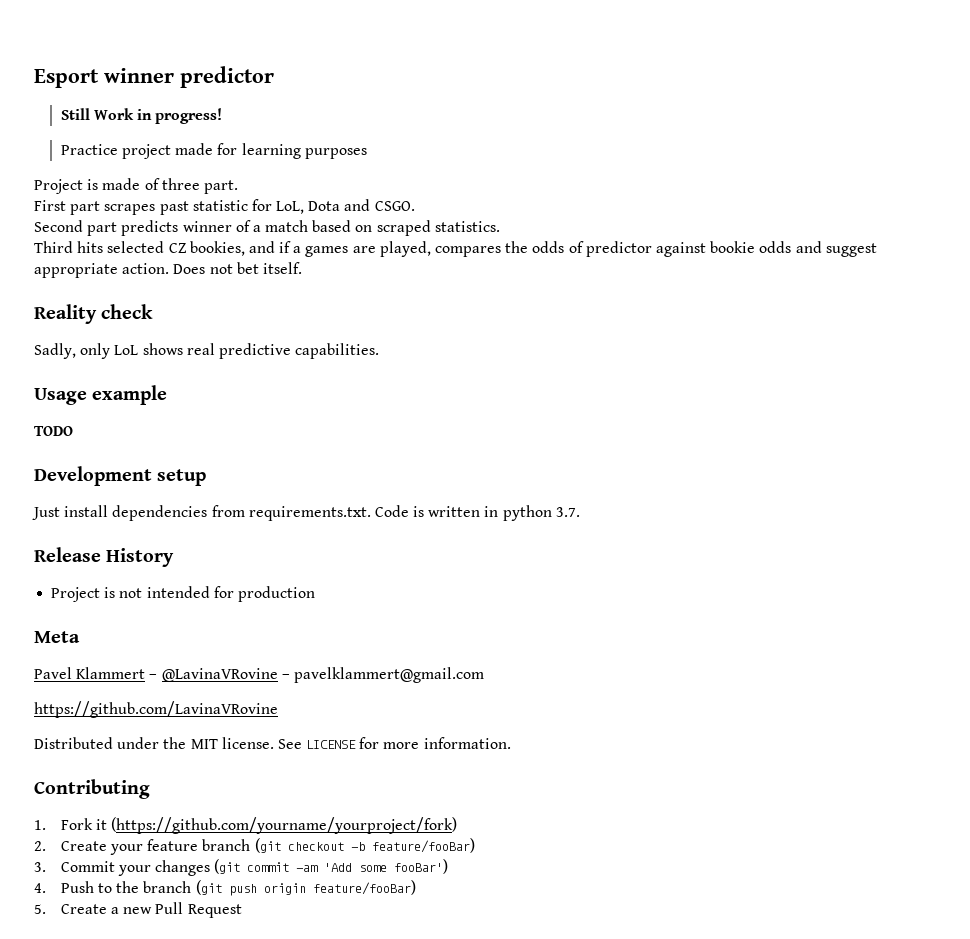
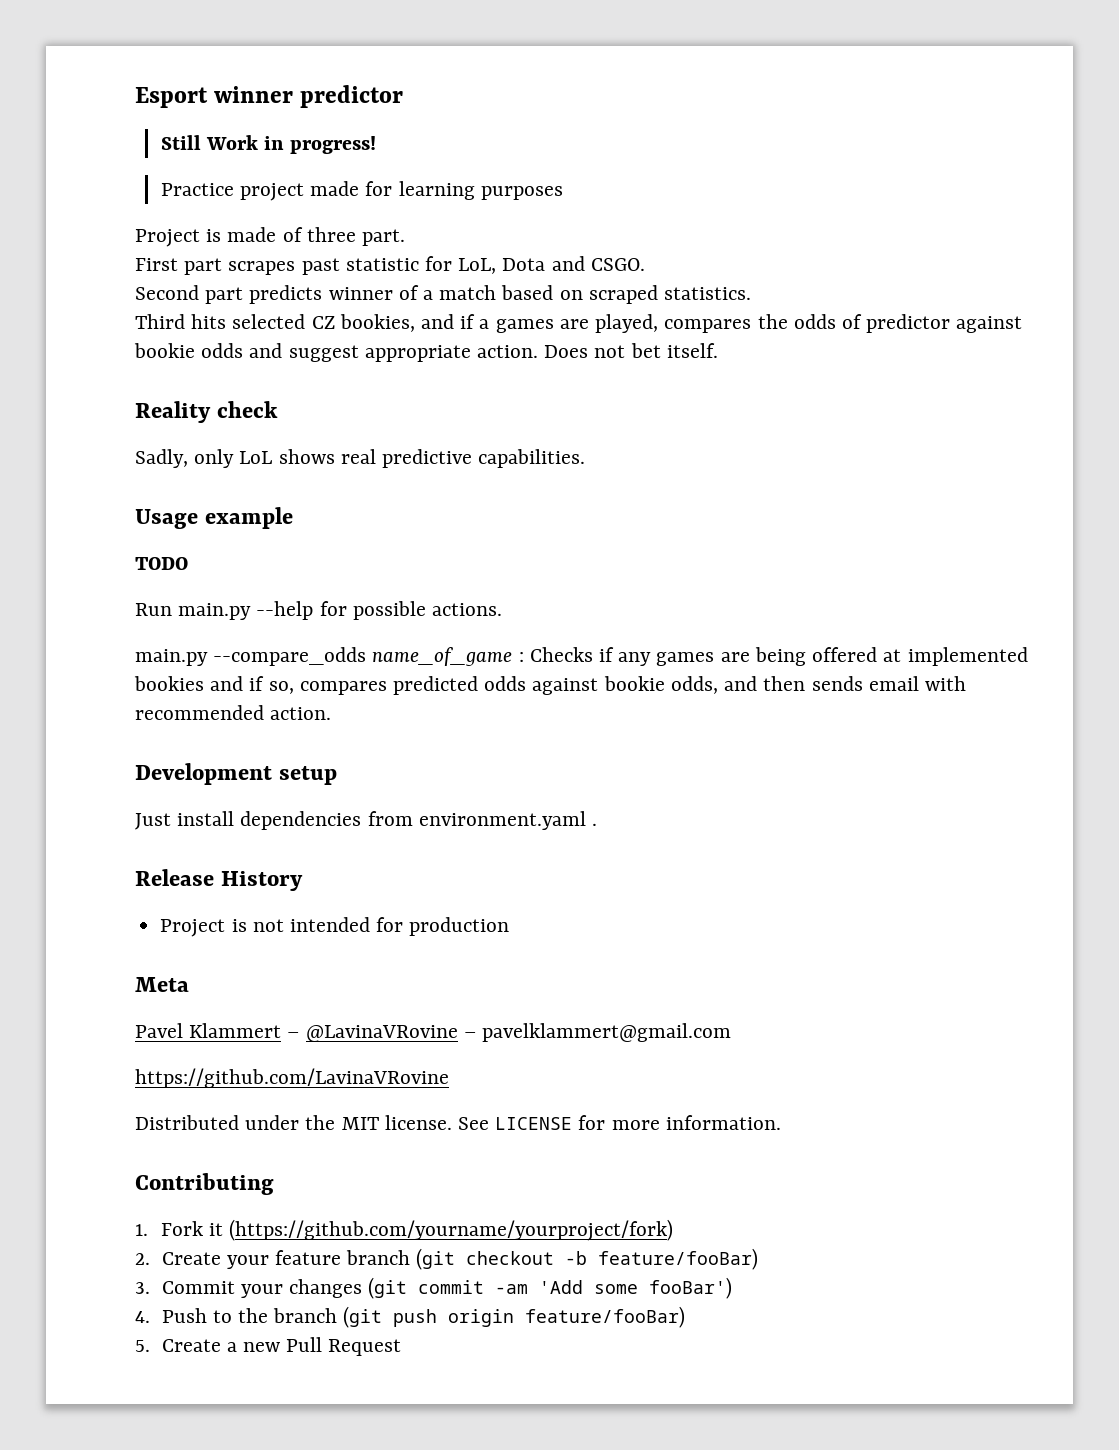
+ Run main.py --help for possible actions.
+ main.py --compare_odds name_of_game : Checks if any games are being offered at implemented bookies and if so, compares predicted odds against bookie odds, and then sends email with recommended action.
- Just install dependencies from requirements.txt. Code is written in python 3.7.
+ Just install dependencies from environment.yaml .

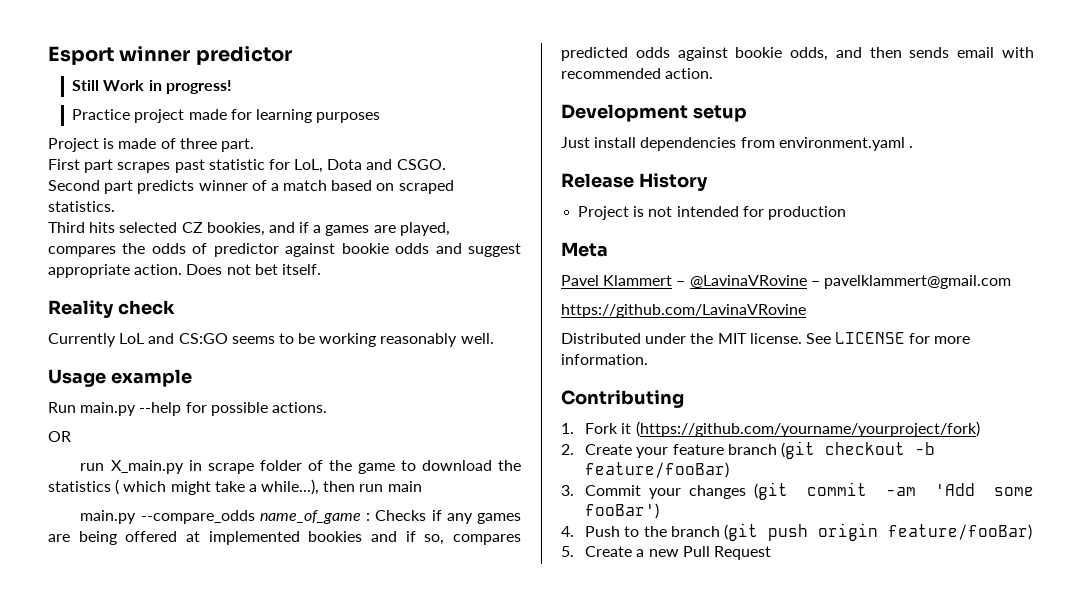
- Sadly, only LoL shows real predictive capabilities.
+ Currently LoL and CS:GO seems to be working reasonably well.
- TODO
+ OR
+ run X_main.py in scrape folder of the game to download the statistics ( which might take a while...), then run main

